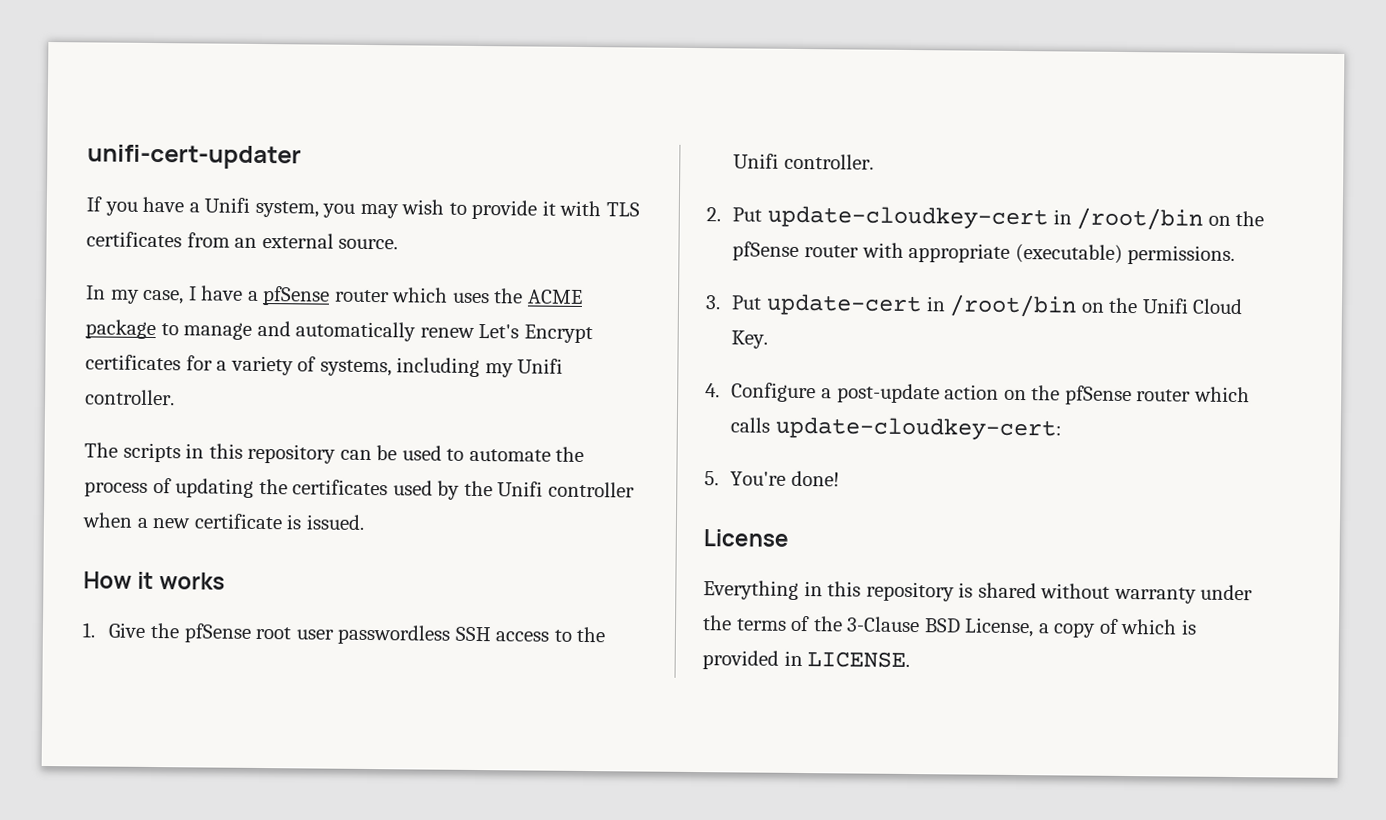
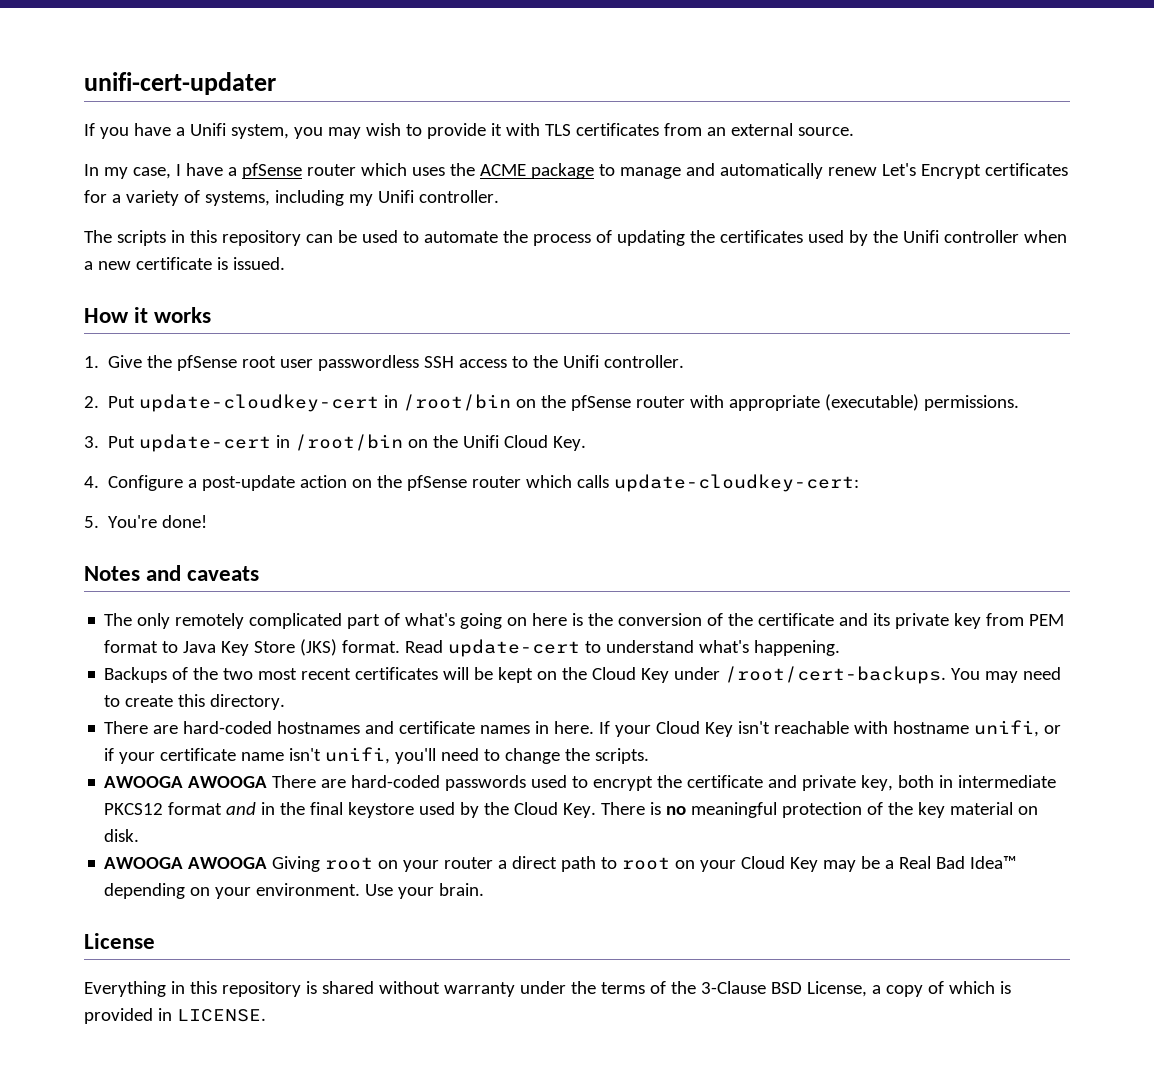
+ Notes and caveats
+ The only remotely complicated part of what's going on here is the conversion of the certificate and its private key from PEM format to Java Key Store (JKS) format. Read update-cert to understand what's happening.
+ Backups of the two most recent certificates will be kept on the Cloud Key under /root/cert-backups. You may need to create this directory.
+ There are hard-coded hostnames and certificate names in here. If your Cloud Key isn't reachable with hostname unifi, or if your certificate name isn't unifi, you'll need to change the scripts.
+ AWOOGA AWOOGA There are hard-coded passwords used to encrypt the certificate and private key, both in intermediate PKCS12 format and in the final keystore used by the Cloud Key. There is no meaningful protection of the key material on disk.
+ AWOOGA AWOOGA Giving root on your router a direct path to root on your Cloud Key may be a Real Bad Idea™ depending on your environment. Use your brain.

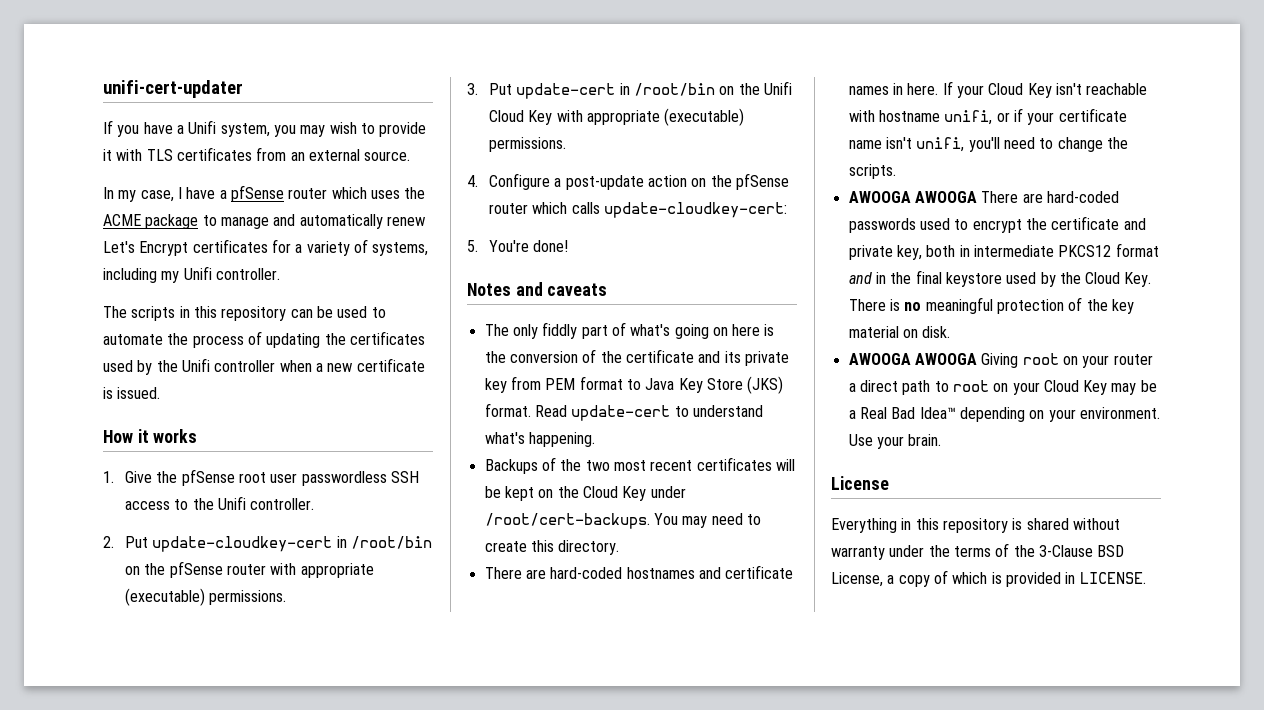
- 3. Put update-cert in /root/bin on the Unifi Cloud Key.
+ 3. Put update-cert in /root/bin on the Unifi Cloud Key with appropriate (executable) permissions.
- The only remotely complicated part of what's going on here is the conversion of the certificate and its private key from PEM format to Java Key Store (JKS) format.
+ The only fiddly part of what's going on here is the conversion of the certificate and its private key from PEM format to Java Key Store (JKS) format.

